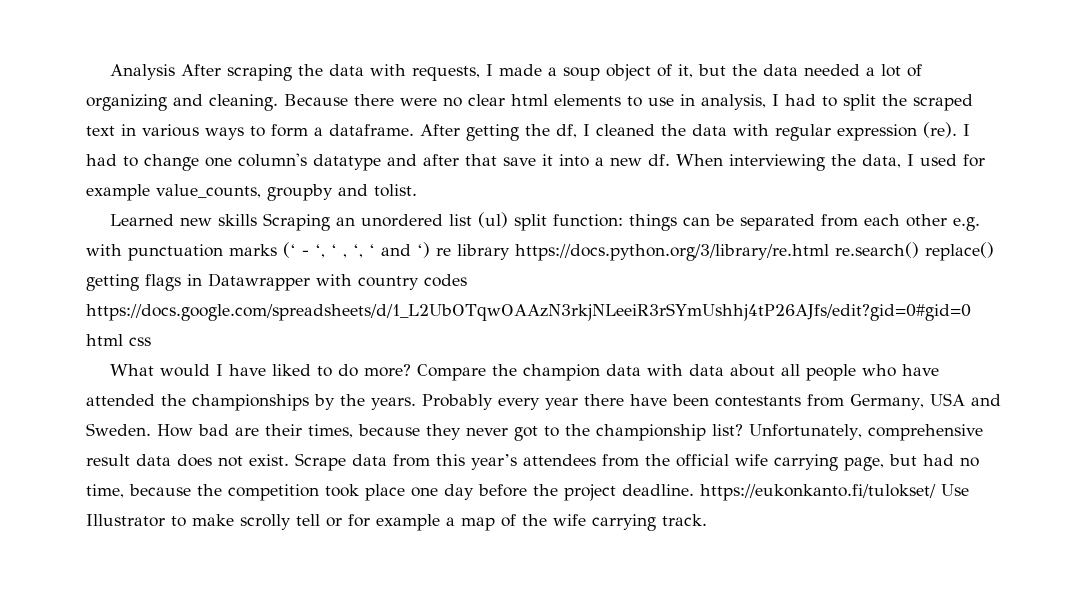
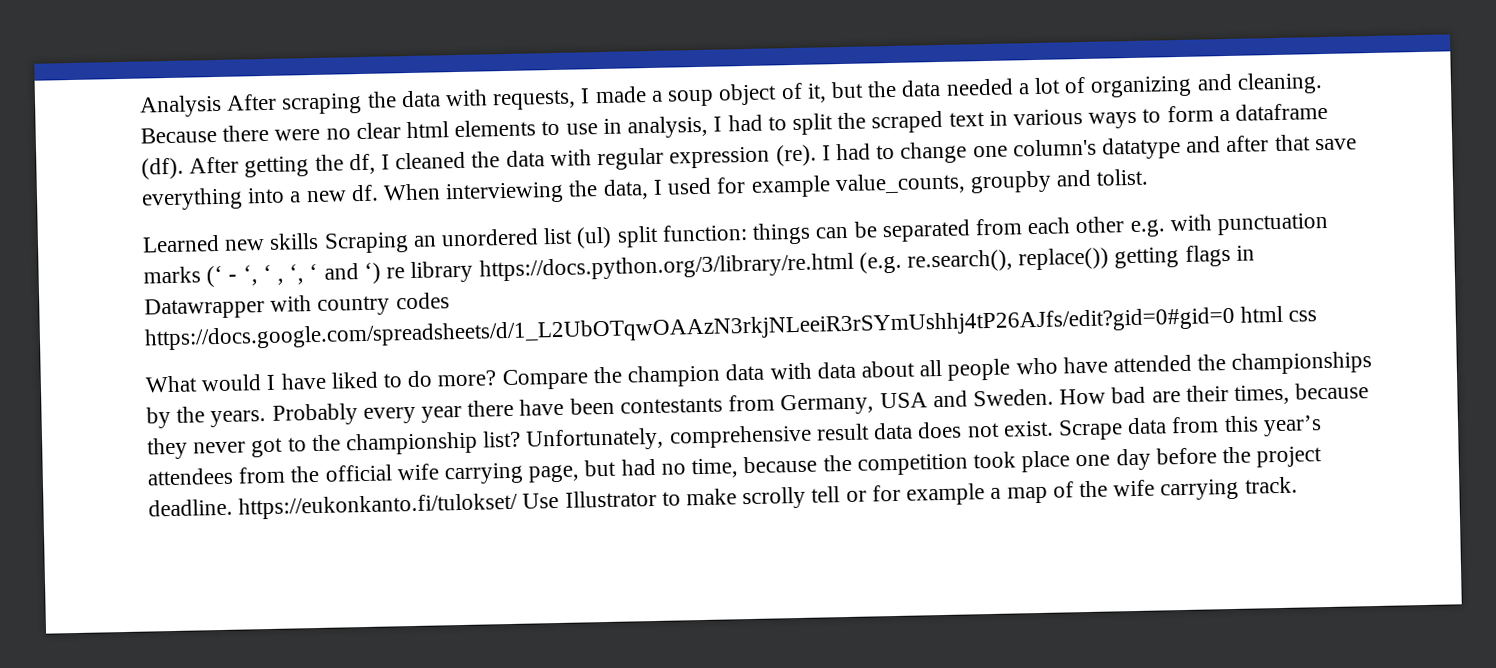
- Because there were no clear html elements to use in analysis, I had to split the scraped text in various ways to form a dataframe.
+ Because there were no clear html elements to use in analysis, I had to split the scraped text in various ways to form a dataframe (df).
- I had to change one column's datatype and after that save it into a new df.
+ I had to change one column's datatype and after that save everything into a new df.
- Learned new skills Scraping an unordered list (ul) split function: things can be separated from each other e.g. with punctuation marks (‘ - ‘, ‘ , ‘, ‘ and ‘) re library https://docs.python.org/3/library/re.html re.search() replace() getting flags in Datawrapper with country codes https://docs.google.com/spreadsheets/d/1_L2UbOTqwOAAzN3rkjNLeeiR3rSYmUshhj4tP26AJfs/edit?gid=0#gid=0 html css
+ Learned new skills Scraping an unordered list (ul) split function: things can be separated from each other e.g. with punctuation marks (‘ - ‘, ‘ , ‘, ‘ and ‘) re library https://docs.python.org/3/library/re.html (e.g. re.search(), replace()) getting flags in Datawrapper with country codes https://docs.google.com/spreadsheets/d/1_L2UbOTqwOAAzN3rkjNLeeiR3rSYmUshhj4tP26AJfs/edit?gid=0#gid=0 html css

